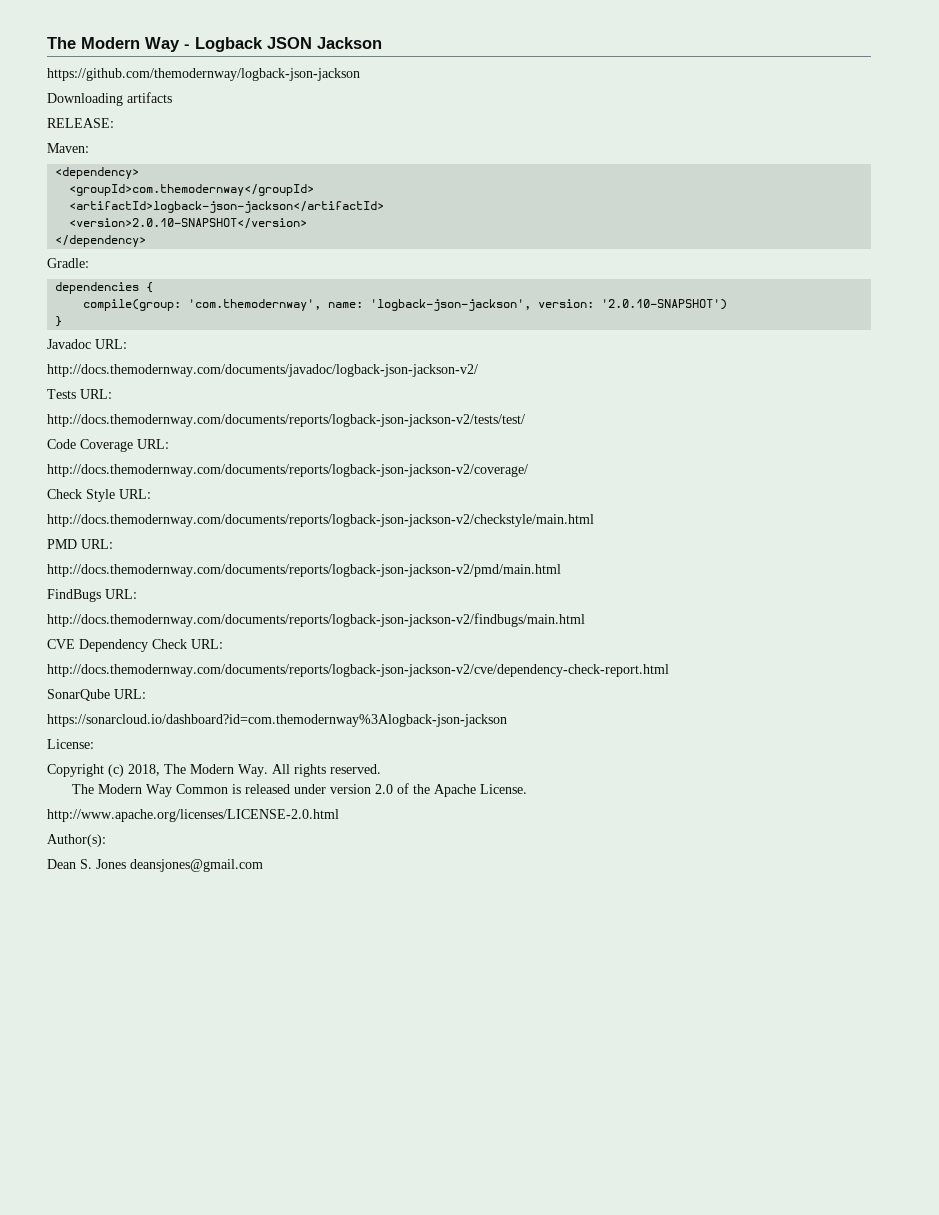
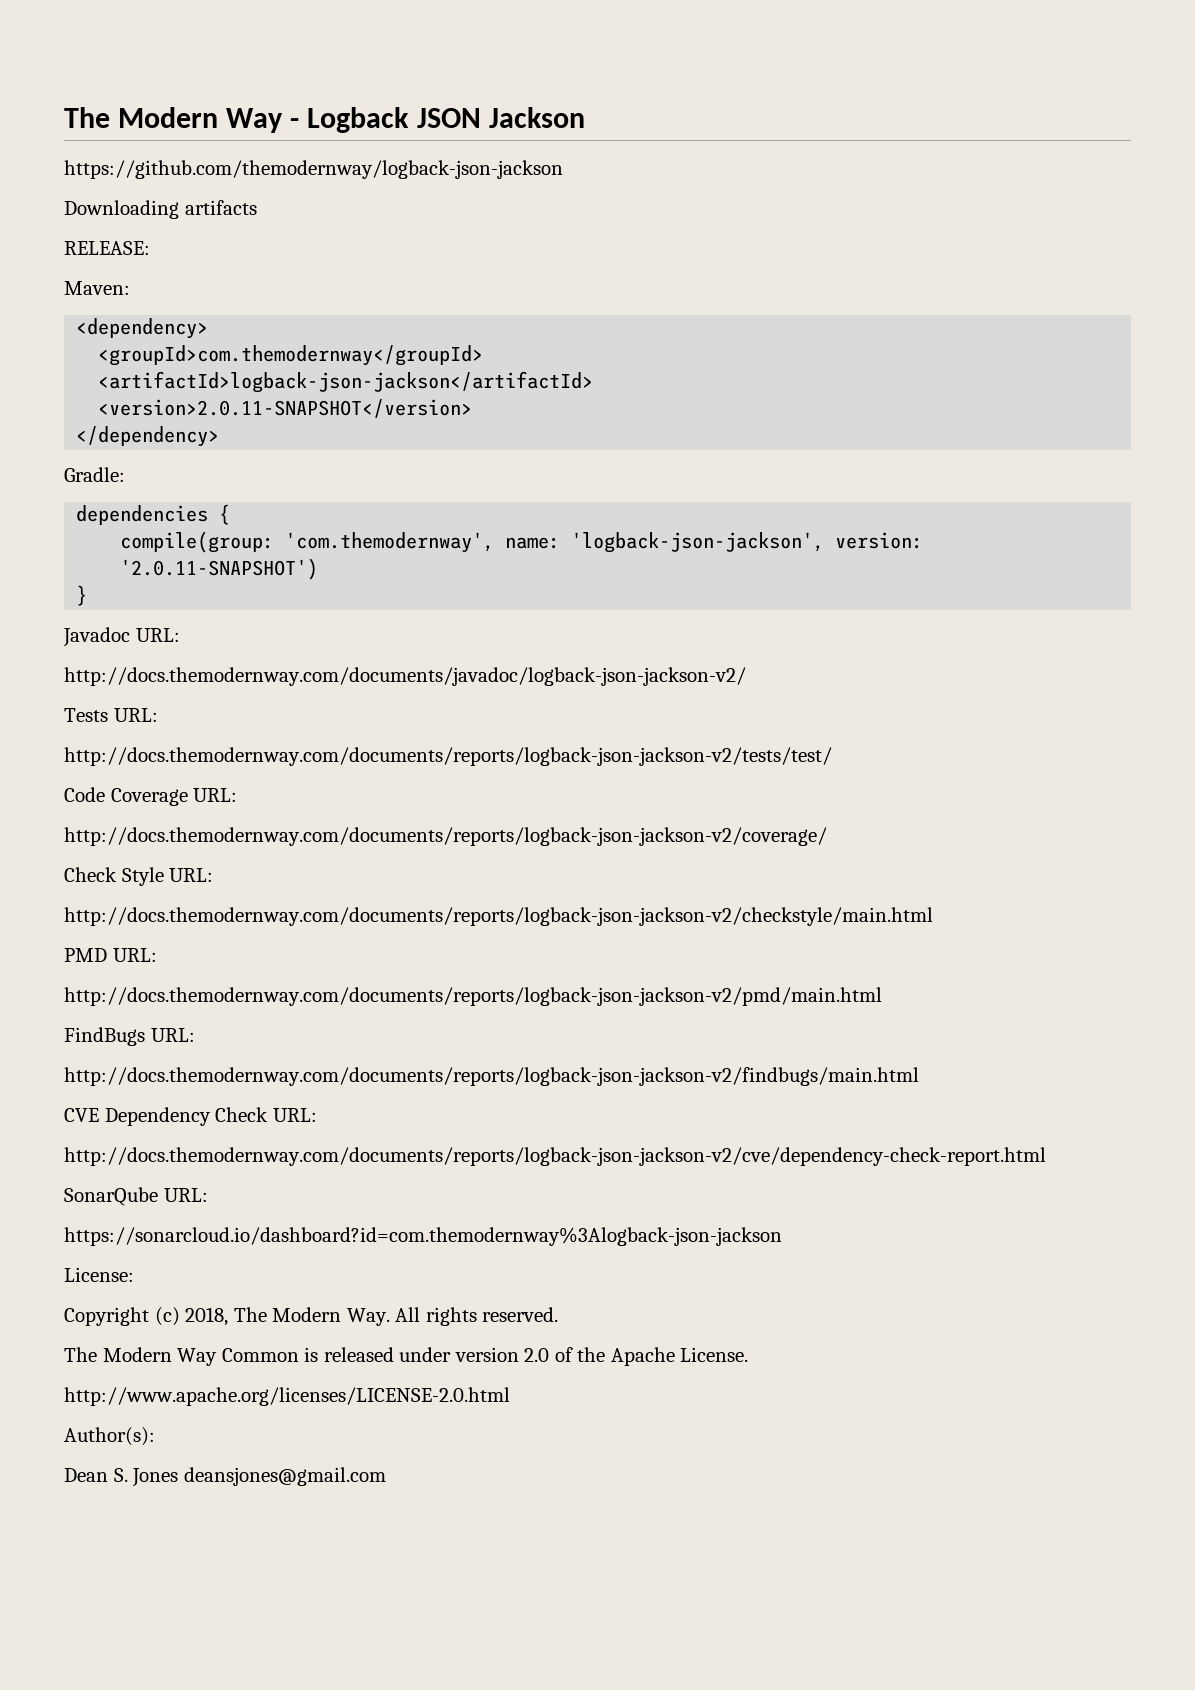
- <version>2.0.10-SNAPSHOT</version>
+ <version>2.0.11-SNAPSHOT</version>
- compile(group: 'com.themodernway', name: 'logback-json-jackson', version: '2.0.10-SNAPSHOT')
+ compile(group: 'com.themodernway', name: 'logback-json-jackson', version: '2.0.11-SNAPSHOT')

